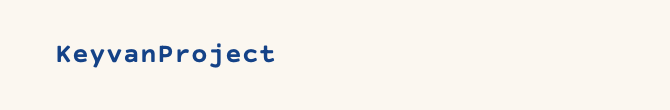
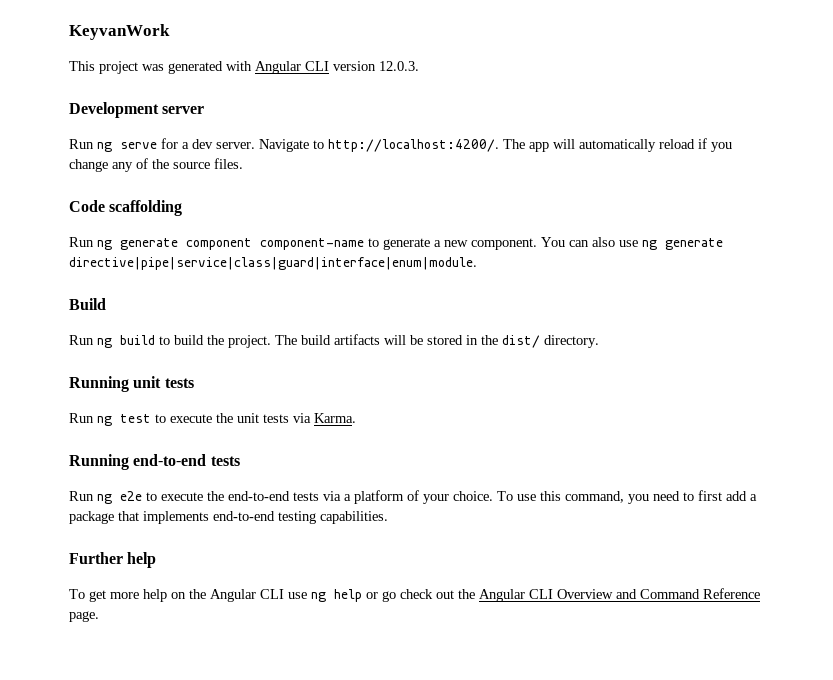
- KeyvanProject
+ KeyvanWork
+ This project was generated with Angular CLI version 12.0.3.
+ Development server
+ Run ng serve for a dev server. Navigate to http://localhost:4200/. The app will automatically reload if you change any of the source files.
+ Code scaffolding
+ Run ng generate component component-name to generate a new component. You can also use ng generate directive|pipe|service|class|guard|interface|enum|module.
+ Build
+ Run ng build to build the project. The build artifacts will be stored in the dist/ directory.
+ Running unit tests
+ Run ng test to execute the unit tests via Karma.
+ Running end-to-end tests
+ Run ng e2e to execute the end-to-end tests via a platform of your choice. To use this command, you need to first add a package that implements end-to-end testing capabilities.
+ Further help
+ To get more help on the Angular CLI use ng help or go check out the Angular CLI Overview and Command Reference page.

